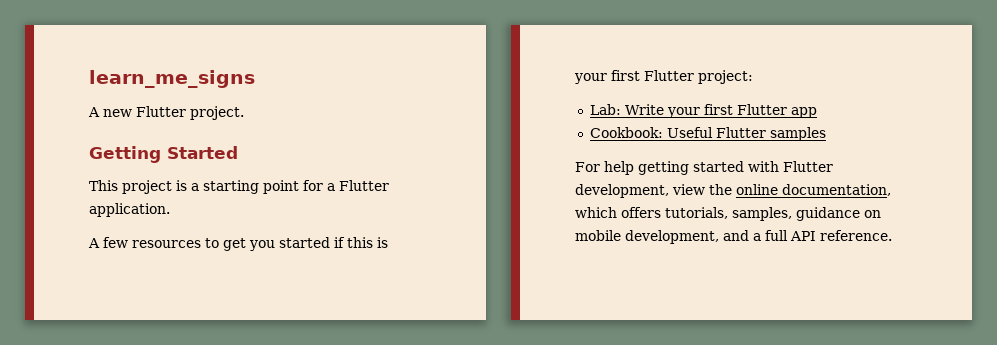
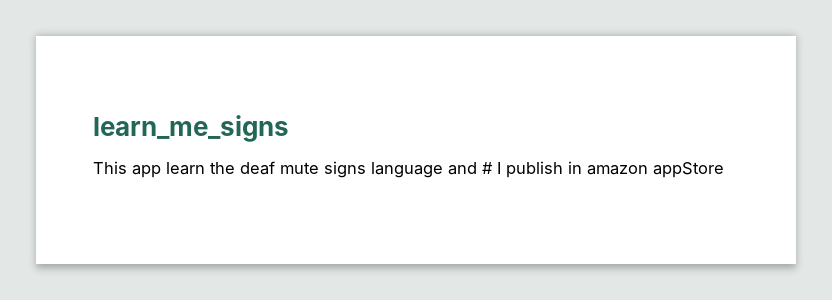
- A new Flutter project.
- Getting Started
- This project is a starting point for a Flutter application.
- A few resources to get you started if this is your first Flutter project:
- Lab: Write your first Flutter app
- Cookbook: Useful Flutter samples
- For help getting started with Flutter development, view the online documentation, which offers tutorials, samples, guidance on mobile development, and a full API reference.
+ This app learn the deaf mute signs language and # I publish in amazon appStore

